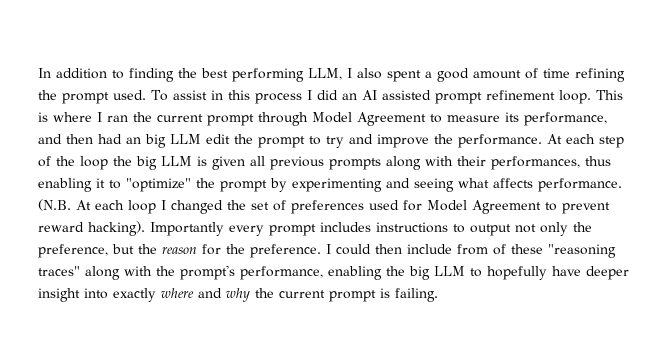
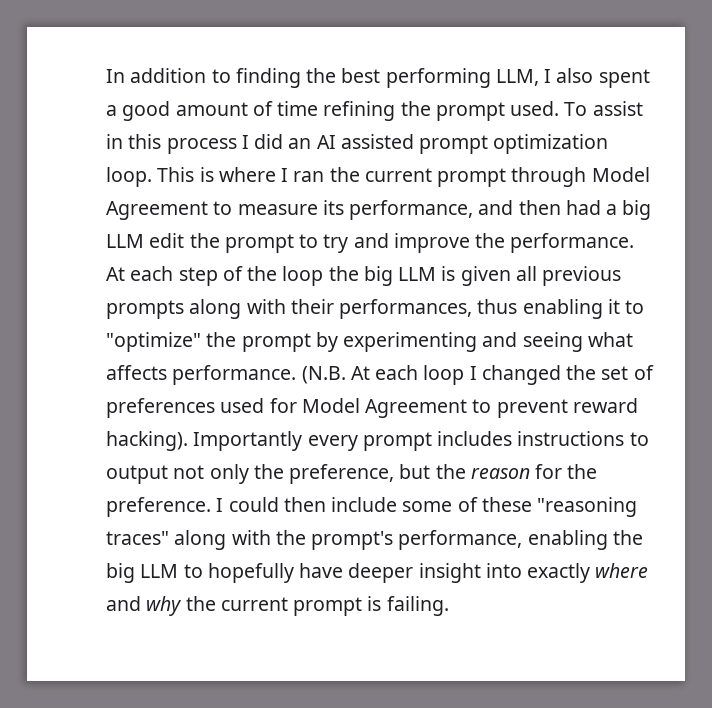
- To assist in this process I did an AI assisted prompt refinement loop.
+ To assist in this process I did an AI assisted prompt optimization loop.
- This is where I ran the current prompt through Model Agreement to measure its performance, and then had an big LLM edit the prompt to try and improve the performance.
+ This is where I ran the current prompt through Model Agreement to measure its performance, and then had a big LLM edit the prompt to try and improve the performance.
- I could then include from of these "reasoning traces" along with the prompt's performance, enabling the big LLM to hopefully have deeper insight into exactly where and why the current prompt is failing.
+ I could then include some of these "reasoning traces" along with the prompt's performance, enabling the big LLM to hopefully have deeper insight into exactly where and why the current prompt is failing.

